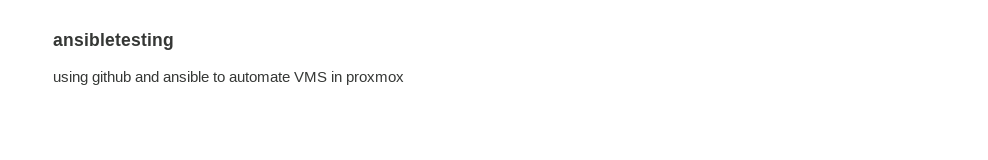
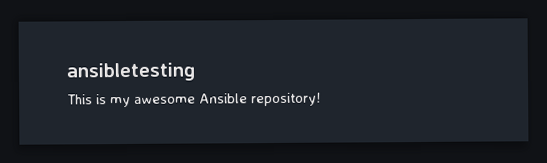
- using github and ansible to automate VMS in proxmox
+ This is my awesome Ansible repository!

